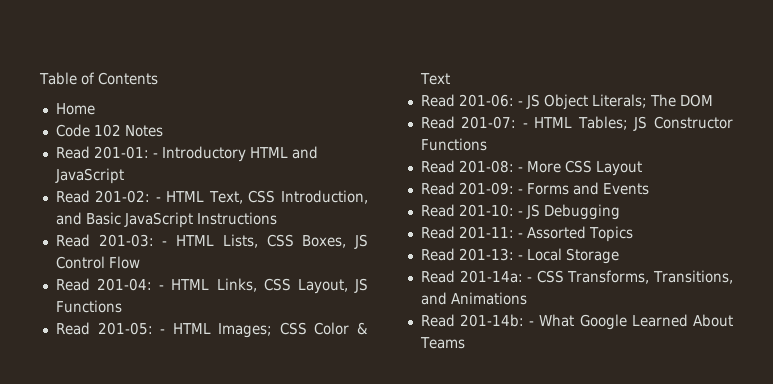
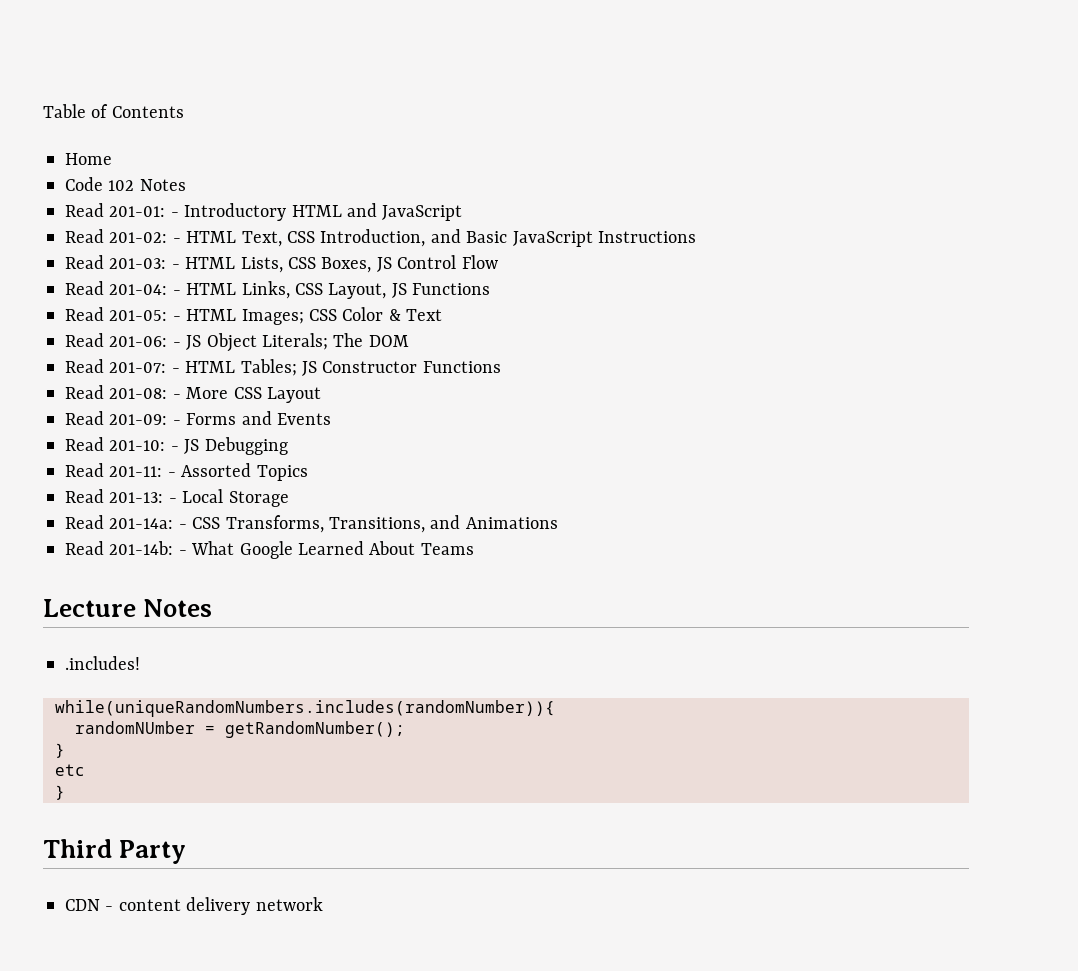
+ Lecture Notes
+ .includes!
+ while(uniqueRandomNumbers.includes(randomNumber)){
+ randomNUmber = getRandomNumber();
+ }
+ etc
+ }
+ Third Party
+ CDN - content delivery network

